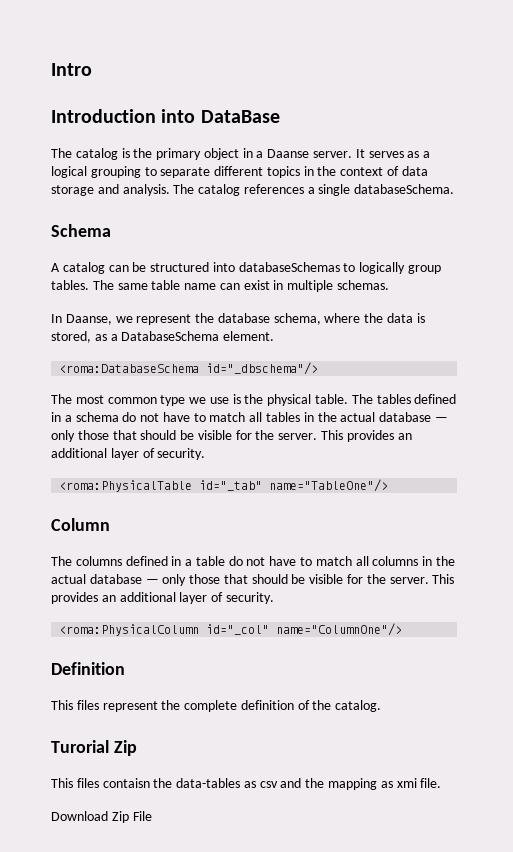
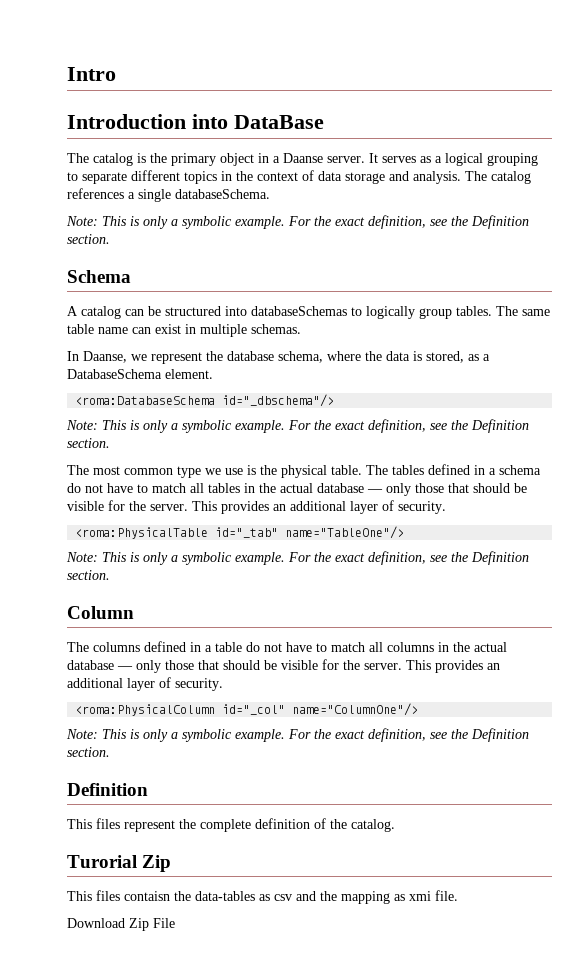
  The catalog references a single databaseSchema.
+ Note: This is only a symbolic example. For the exact definition, see the Definition section.
  <roma:DatabaseSchema id="_dbschema"/>
+ Note: This is only a symbolic example. For the exact definition, see the Definition section.
  <roma:PhysicalTable id="_tab" name="TableOne"/>
+ Note: This is only a symbolic example. For the exact definition, see the Definition section.
  <roma:PhysicalColumn id="_col" name="ColumnOne"/>
+ Note: This is only a symbolic example. For the exact definition, see the Definition section.

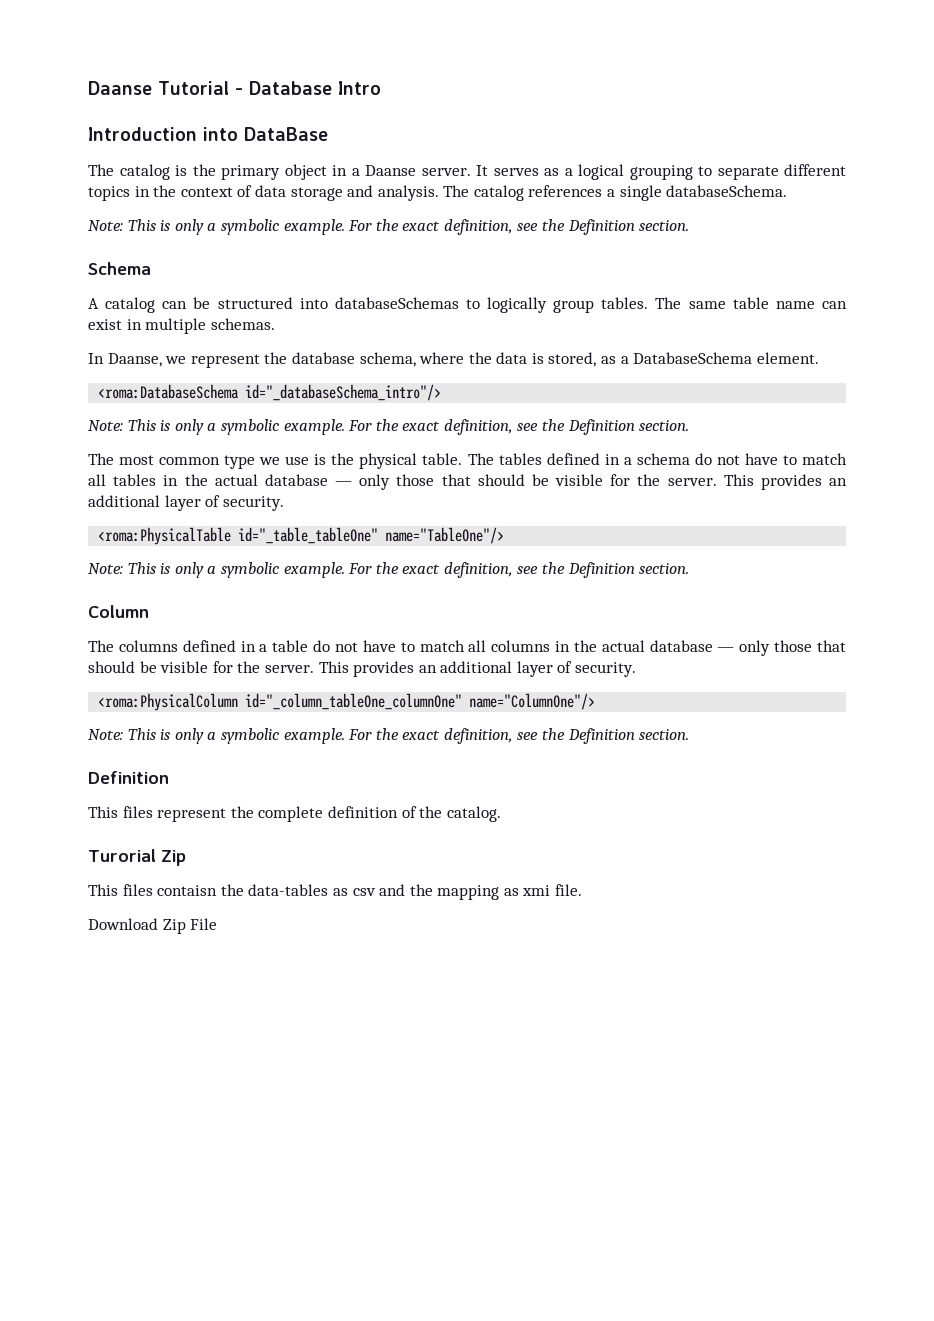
- Intro
+ Daanse Tutorial - Database Intro
- <roma:DatabaseSchema id="_dbschema"/>
+ <roma:DatabaseSchema id="_databaseSchema_intro"/>
- <roma:PhysicalTable id="_tab" name="TableOne"/>
+ <roma:PhysicalTable id="_table_tableOne" name="TableOne"/>
- <roma:PhysicalColumn id="_col" name="ColumnOne"/>
+ <roma:PhysicalColumn id="_column_tableOne_columnOne" name="ColumnOne"/>

